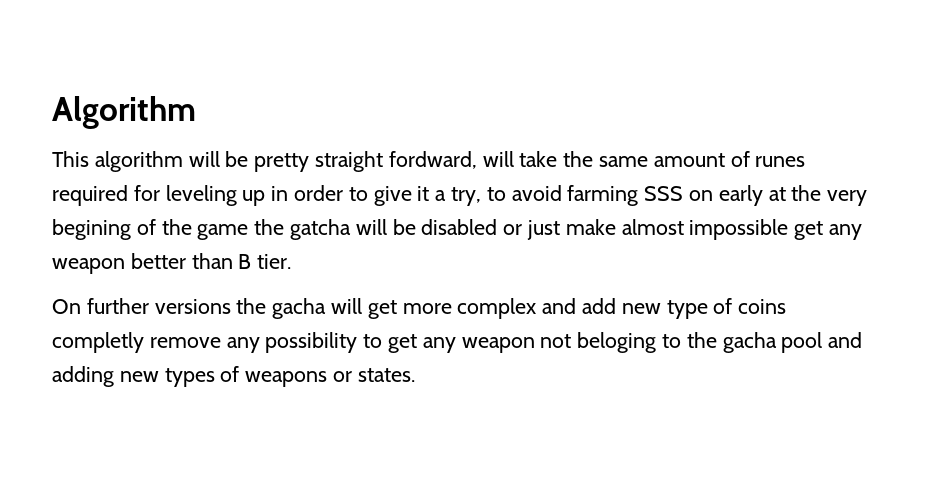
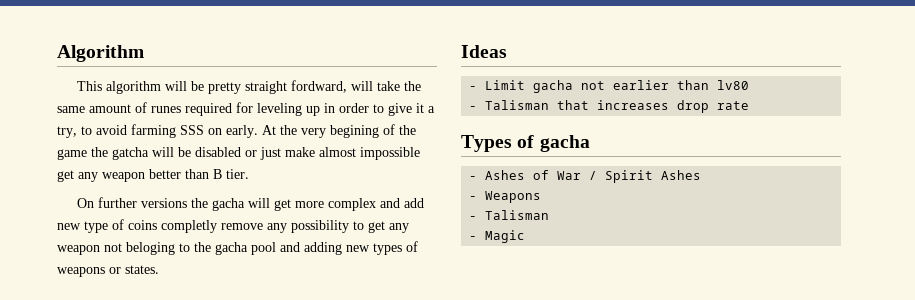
- This algorithm will be pretty straight fordward, will take the same amount of runes required for leveling up in order to give it a try, to avoid farming SSS on early at the very begining of the game the gatcha will be disabled or just make almost impossible get any weapon better than B tier.
+ This algorithm will be pretty straight fordward, will take the same amount of runes required for leveling up in order to give it a try, to avoid farming SSS on early. At the very begining of the game the gatcha will be disabled or just make almost impossible get any weapon better than B tier.
+ Ideas
+ - Limit gacha not earlier than lv80
+ - Talisman that increases drop rate
+ Types of gacha
+ - Ashes of War / Spirit Ashes
+ - Weapons
+ - Talisman
+ - Magic

